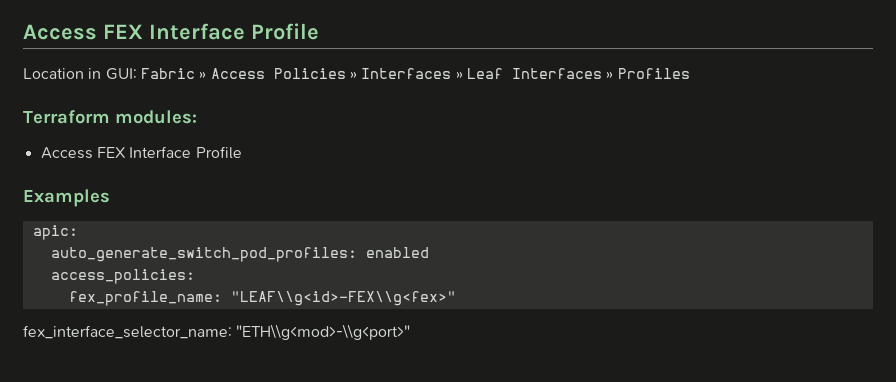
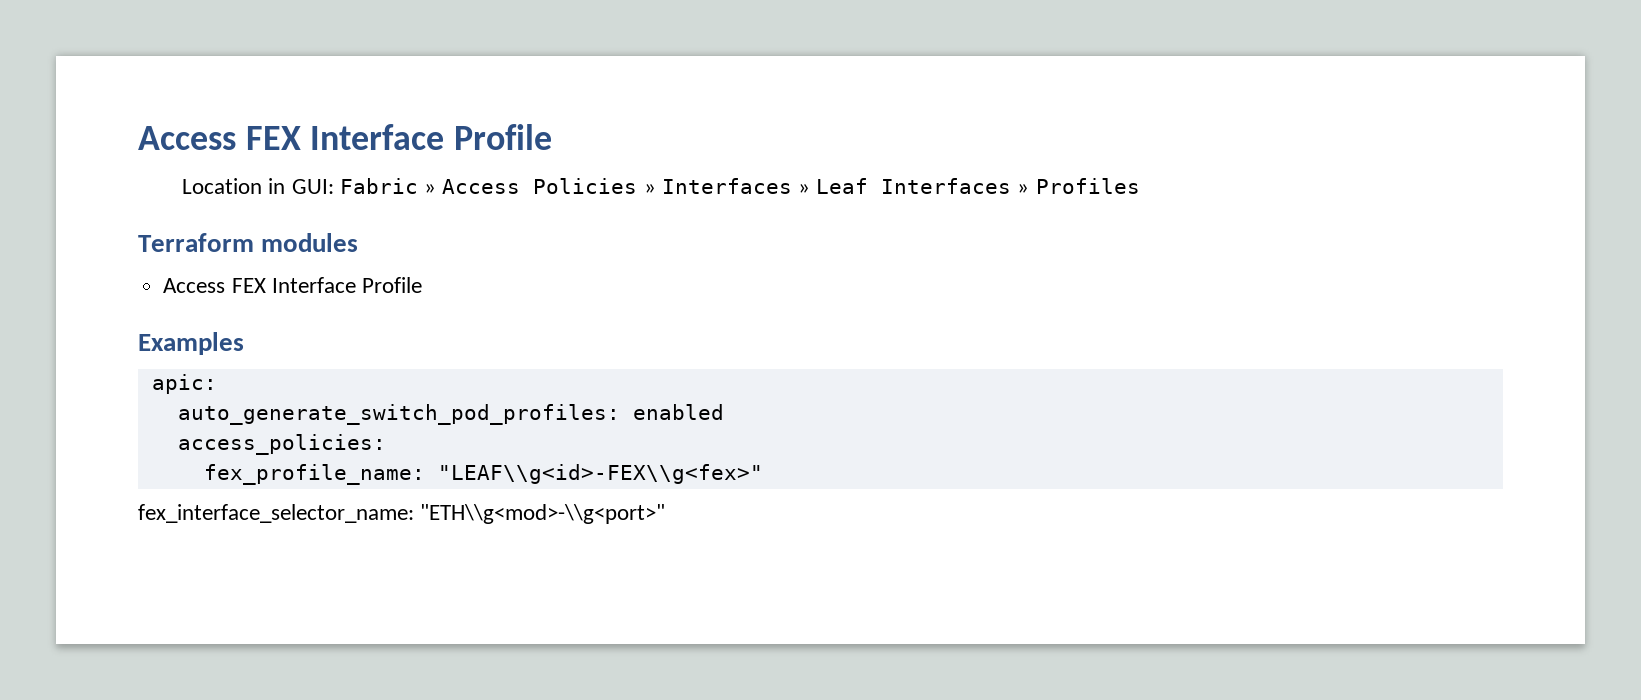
- Terraform modules:
+ Terraform modules

